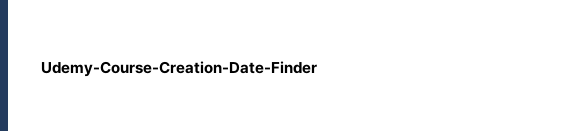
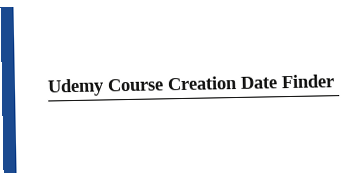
- Udemy-Course-Creation-Date-Finder
+ Udemy Course Creation Date Finder

